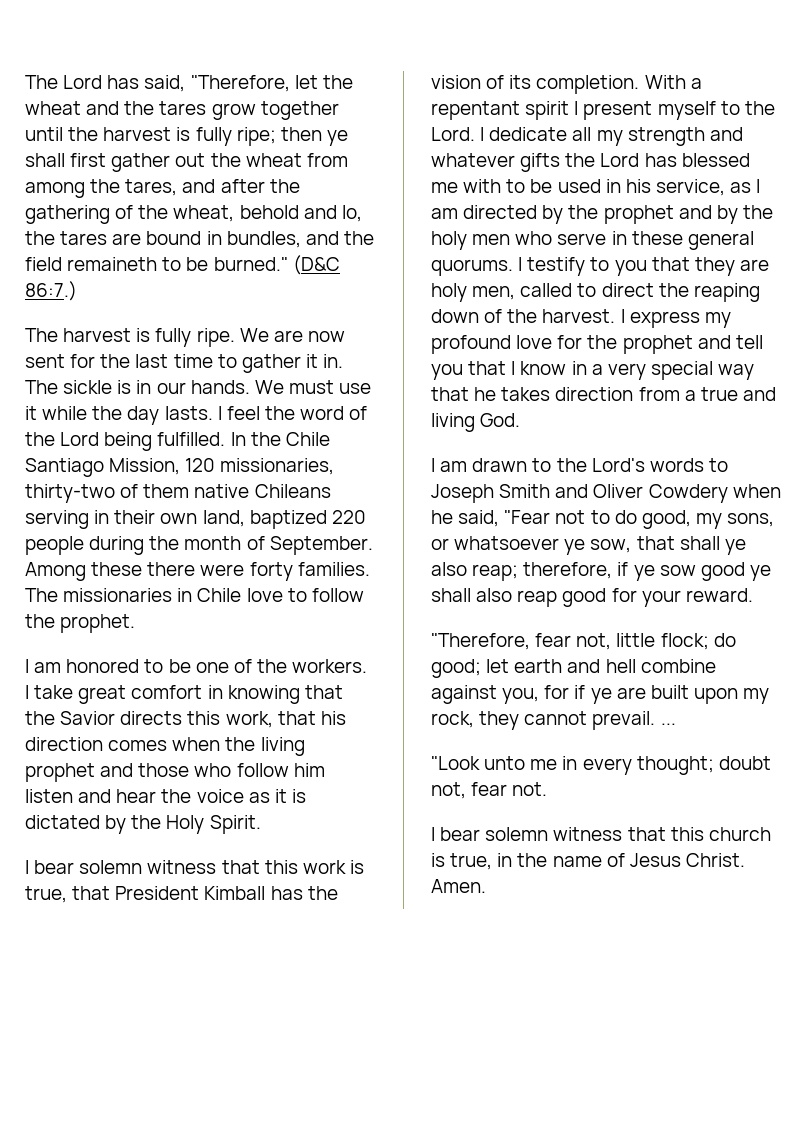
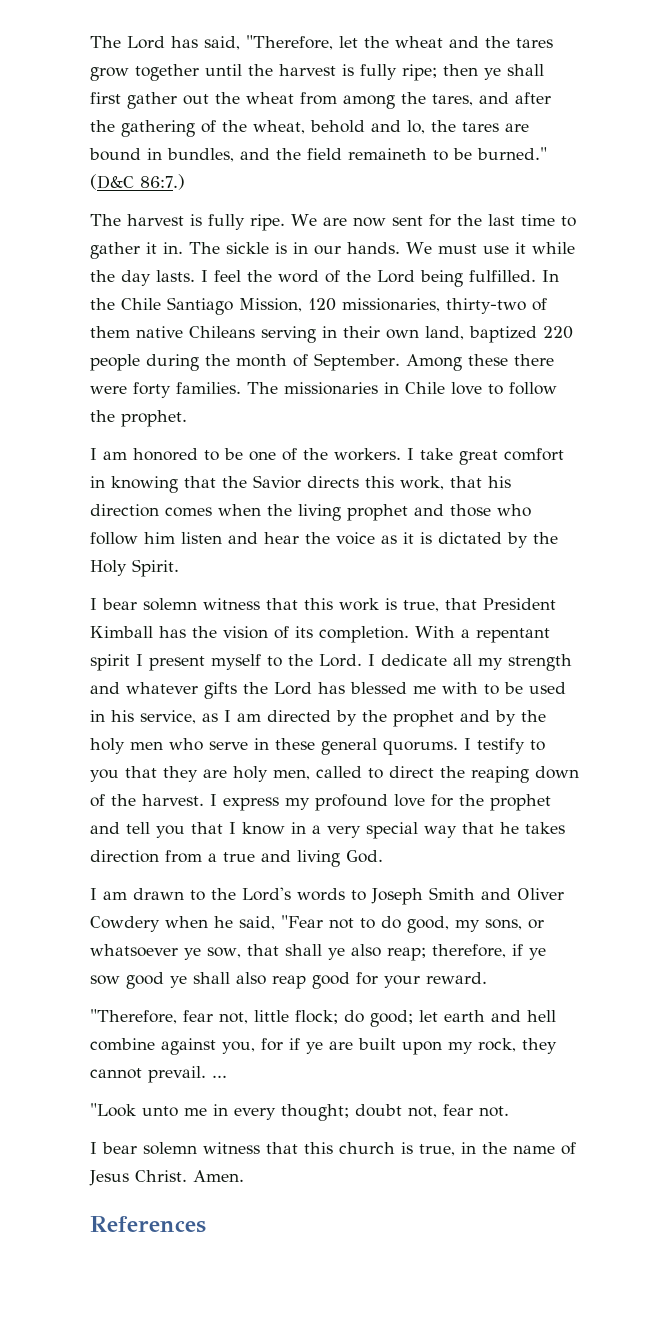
+ References

